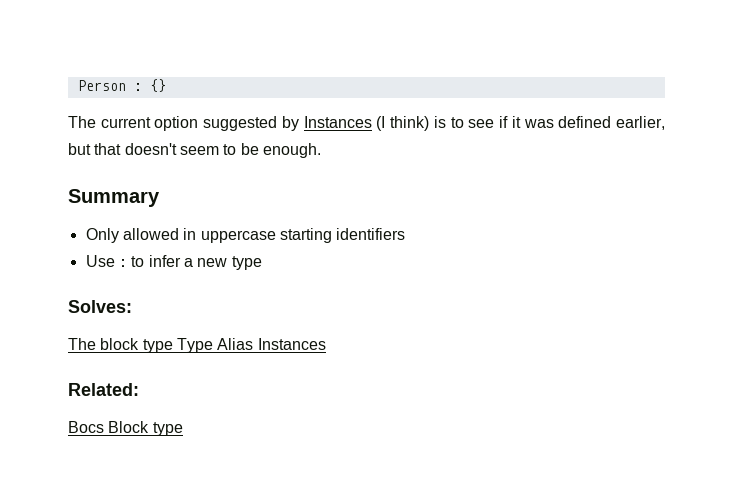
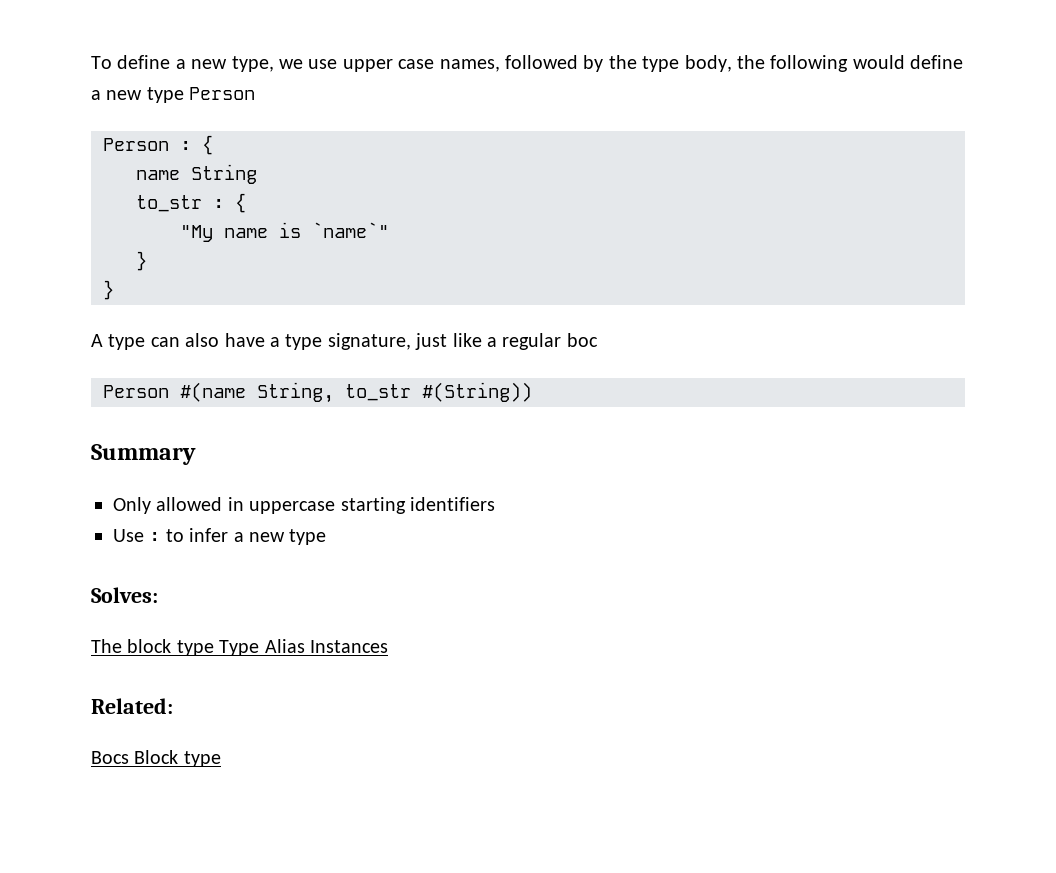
- Person : {}
- The current option suggested by Instances (I think) is to see if it was defined earlier, but that doesn't seem to be enough.
+ To define a new type, we use upper case names, followed by the type body, the following would define a new type Person
+ Person : {
+ name String
+ to_str : {
+ "My name is `name`"
+ }
+ }
+ A type can also have a type signature, just like a regular boc
+ Person #(name String, to_str #(String))

